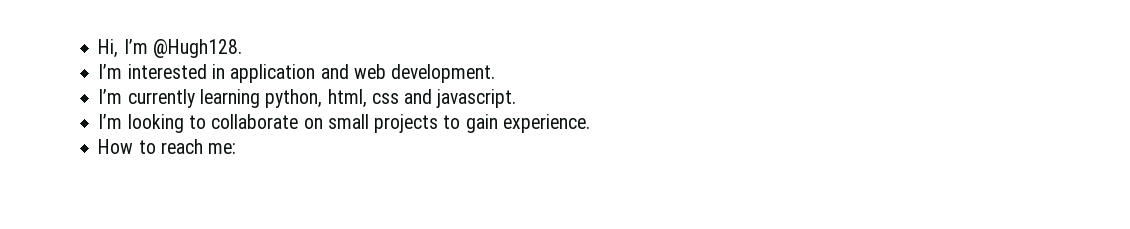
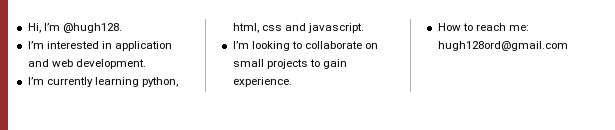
- Hi, I’m @Hugh128.
+ Hi, I’m @hugh128.
- How to reach me:
+ How to reach me: hugh128ord@gmail.com

